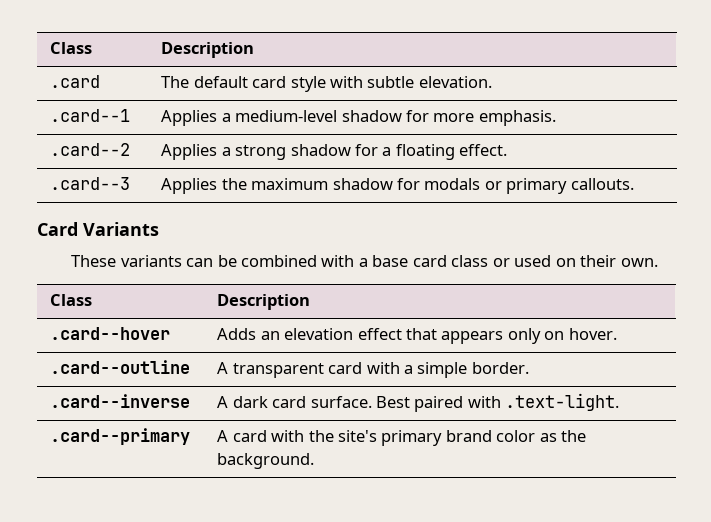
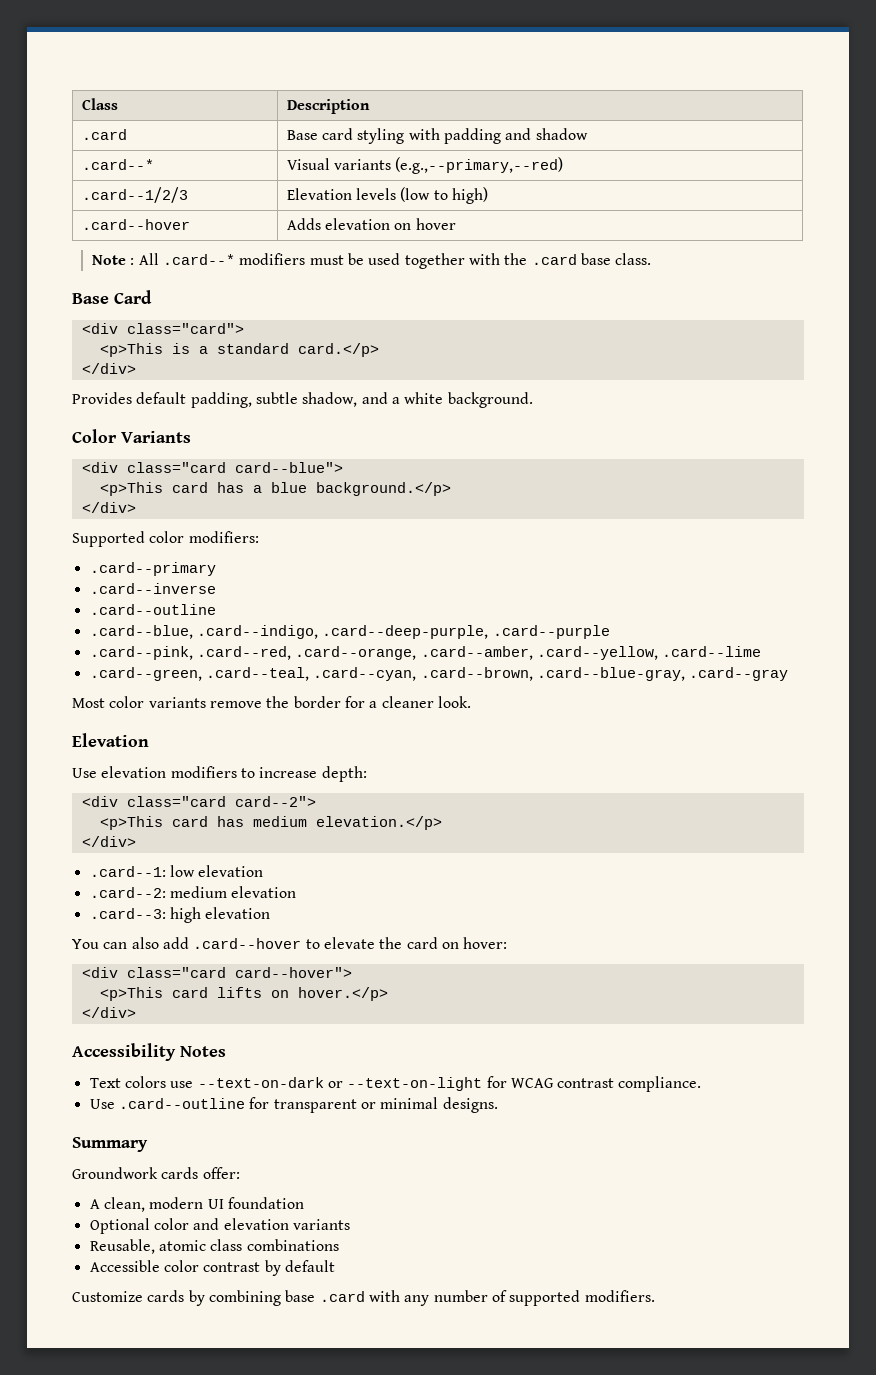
- .card | The default card style with subtle elevation.
- .card--1 | Applies a medium-level shadow for more emphasis.
- .card--2 | Applies a strong shadow for a floating effect.
- .card--3 | Applies the maximum shadow for modals or primary callouts.
- Card Variants
- These variants can be combined with a base card class or used on their own.
- Class | Description
- .card--hover | Adds an elevation effect that appears only on hover.
- .card--outline | A transparent card with a simple border.
- .card--inverse | A dark card surface. Best paired with .text-light.
- .card--primary | A card with the site's primary brand color as the background.
+ .card | Base card styling with padding and shadow
+ .card--* | Visual variants (e.g.,--primary,--red)
+ .card--1/2/3 | Elevation levels (low to high)
+ .card--hover | Adds elevation on hover
+ Note : All .card--* modifiers must be used together with the .card base class.
+ Base Card
+ <div class="card">
+ <p>This is a standard card.</p>
+ </div>
+ Provides default padding, subtle shadow, and a white background.
+ Color Variants
+ <div class="card card--blue">
+ <p>This card has a blue background.</p>
+ </div>
+ Supported color modifiers:
+ .card--primary
+ .card--inverse
+ .card--outline
+ .card--blue, .card--indigo, .card--deep-purple, .card--purple
+ .card--pink, .card--red, .card--orange, .card--amber, .card--yellow, .card--lime
+ .card--green, .card--teal, .card--cyan, .card--brown, .card--blue-gray, .card--gray
+ Most color variants remove the border for a cleaner look.
+ Elevation
+ Use elevation modifiers to increase depth:
+ <div class="card card--2">
+ <p>This card has medium elevation.</p>
+ </div>
+ .card--1: low elevation
+ .card--2: medium elevation
+ .card--3: high elevation
+ You can also add .card--hover to elevate the card on hover:
+ <div class="card card--hover">
+ <p>This card lifts on hover.</p>
+ </div>
+ Accessibility Notes
+ Text colors use --text-on-dark or --text-on-light for WCAG contrast compliance.
+ Use .card--outline for transparent or minimal designs.
+ Summary
+ Groundwork cards offer:
+ A clean, modern UI foundation
+ Optional color and elevation variants
+ Reusable, atomic class combinations
+ Accessible color contrast by default
+ Customize cards by combining base .card with any number of supported modifiers.

